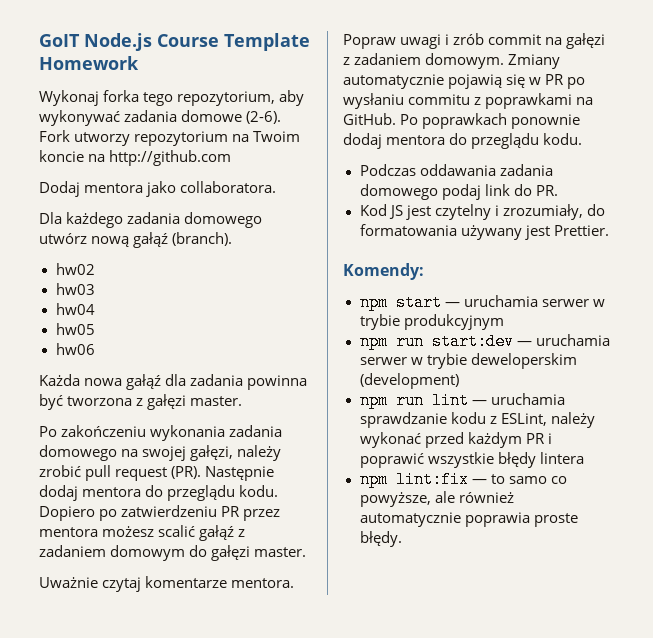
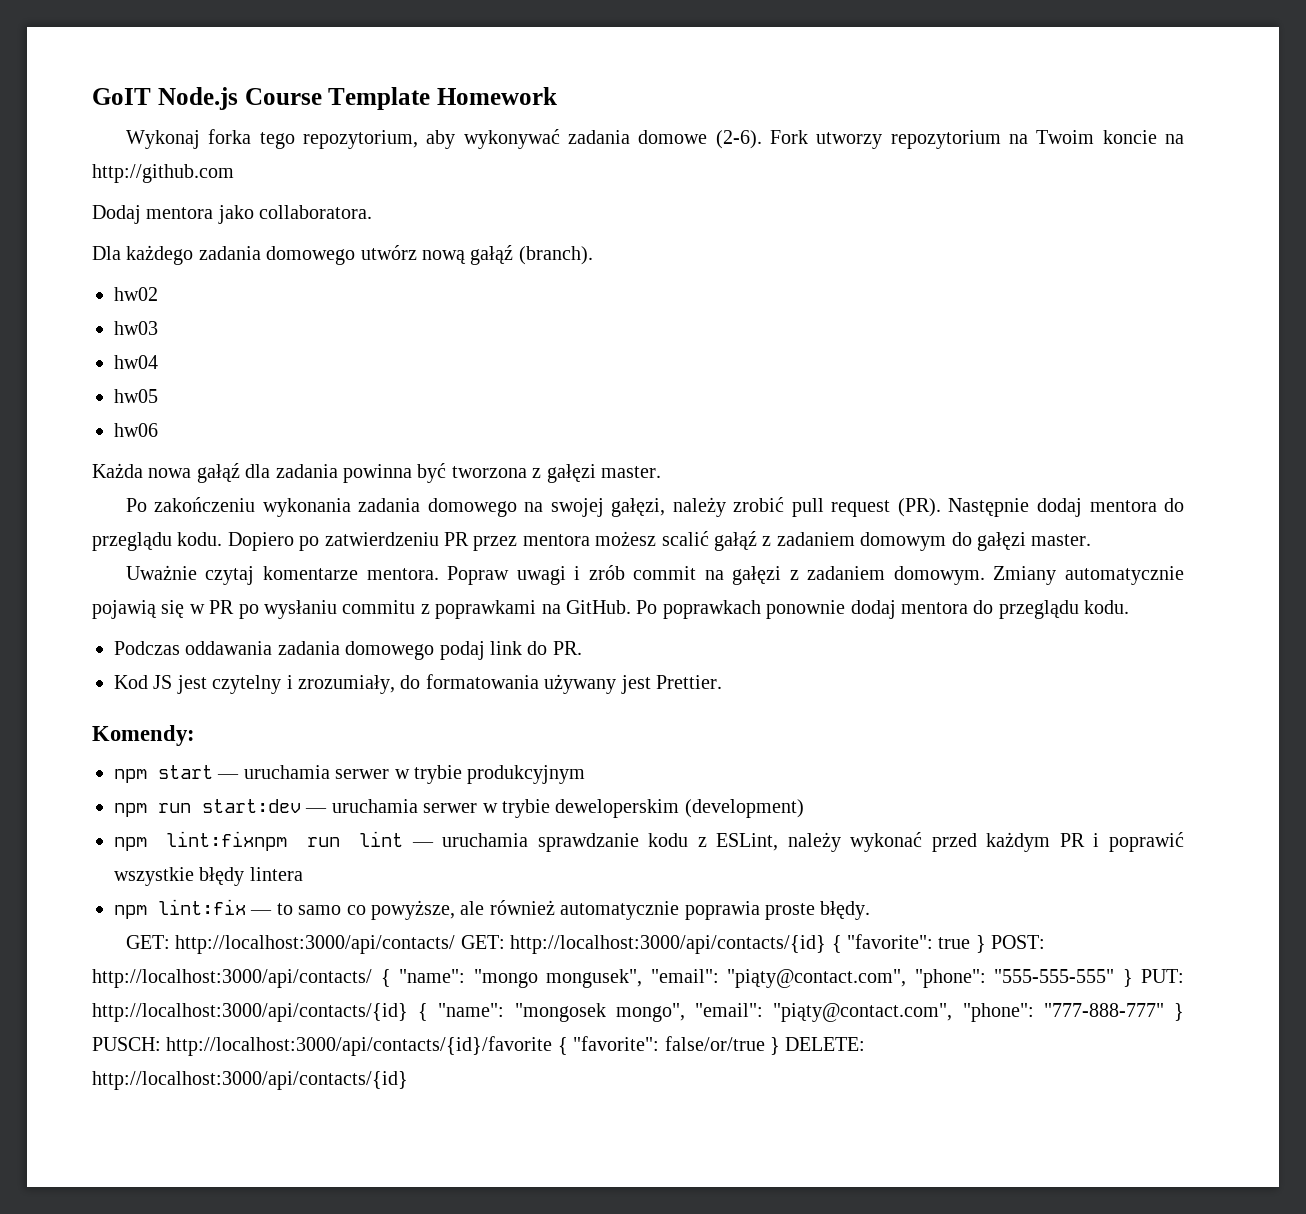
- npm run lint — uruchamia sprawdzanie kodu z ESLint, należy wykonać przed każdym PR i poprawić wszystkie błędy lintera
+ npm lint:fixnpm run lint — uruchamia sprawdzanie kodu z ESLint, należy wykonać przed każdym PR i poprawić wszystkie błędy lintera
+ GET: http://localhost:3000/api/contacts/ GET: http://localhost:3000/api/contacts/{id} { "favorite": true } POST: http://localhost:3000/api/contacts/ { "name": "mongo mongusek", "email": "piąty@contact.com", "phone": "555-555-555" } PUT: http://localhost:3000/api/contacts/{id} { "name": "mongosek mongo", "email": "piąty@contact.com", "phone": "777-888-777" } PUSCH: http://localhost:3000/api/contacts/{id}/favorite { "favorite": false/or/true } DELETE: http://localhost:3000/api/contacts/{id}

